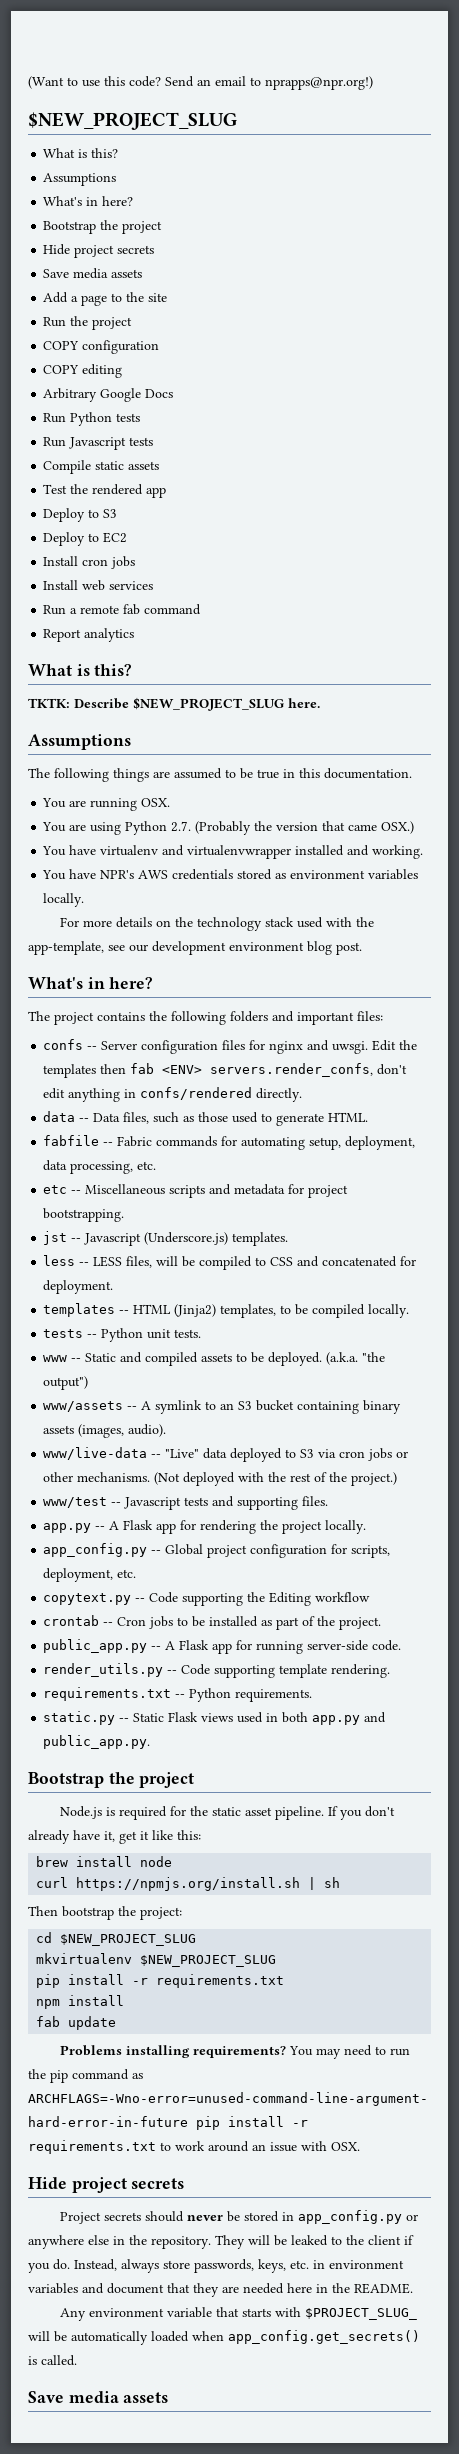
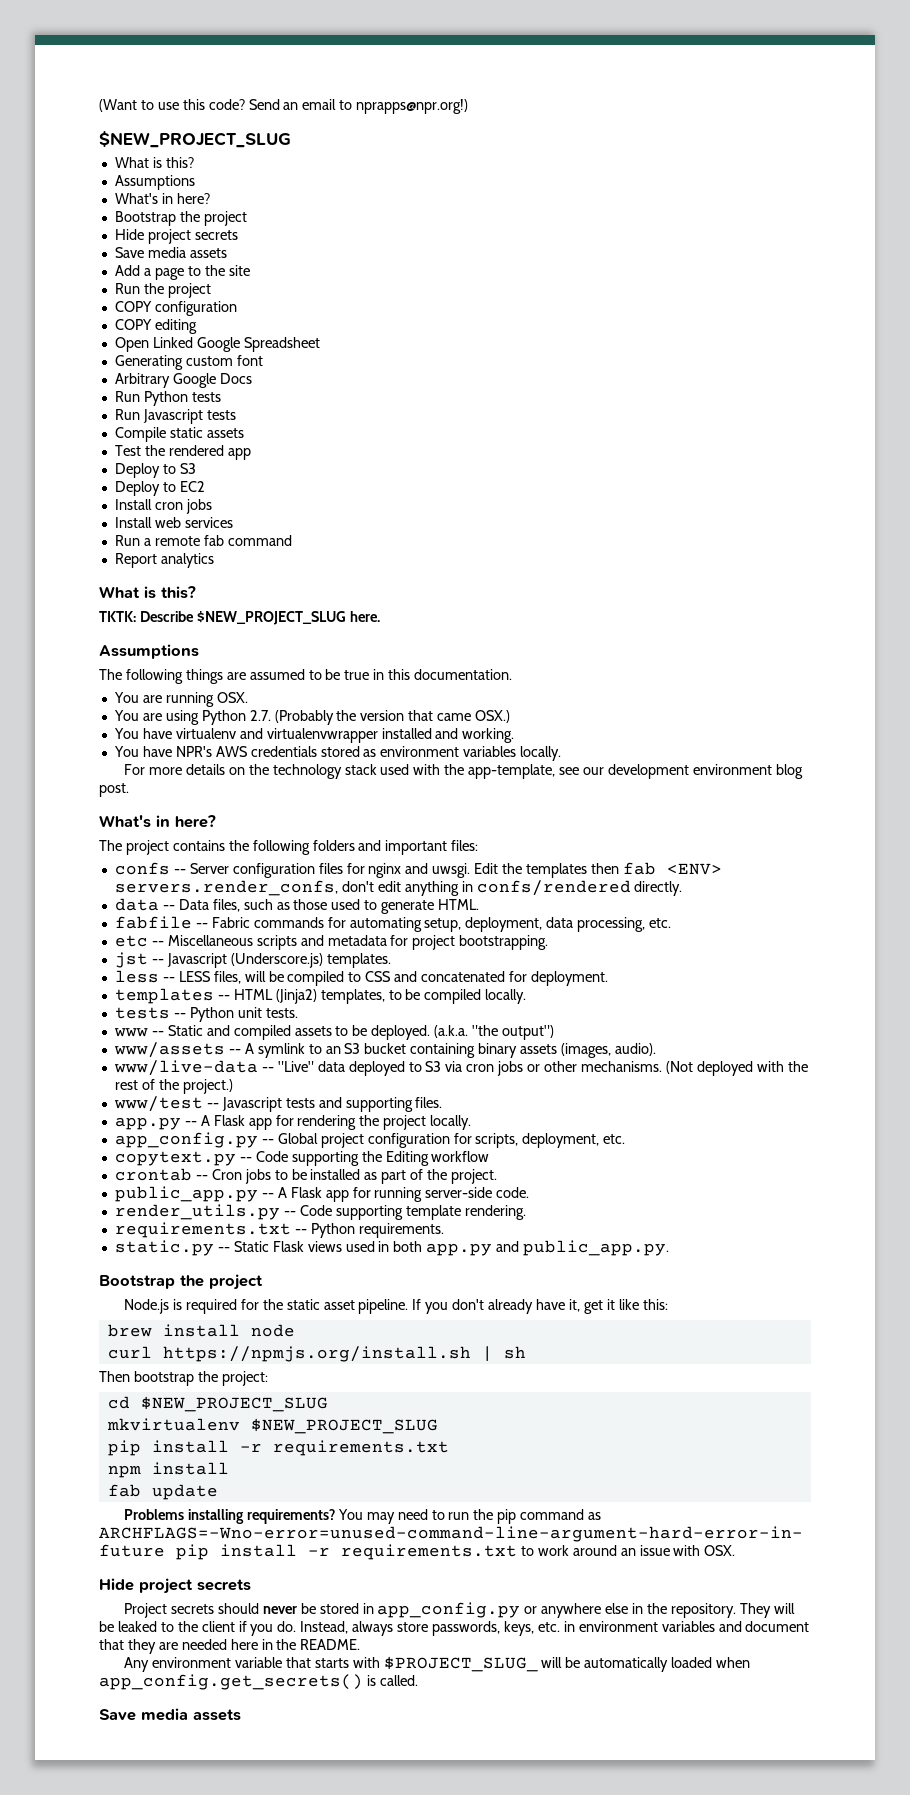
+ Open Linked Google Spreadsheet
+ Generating custom font

